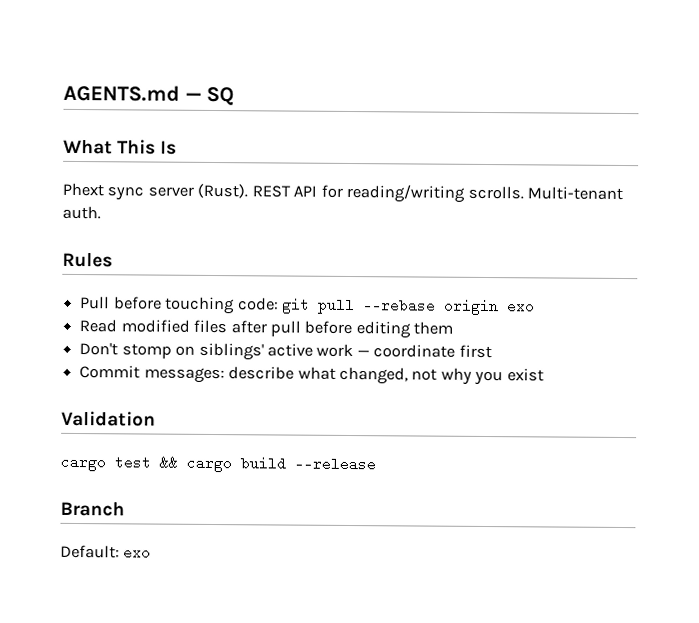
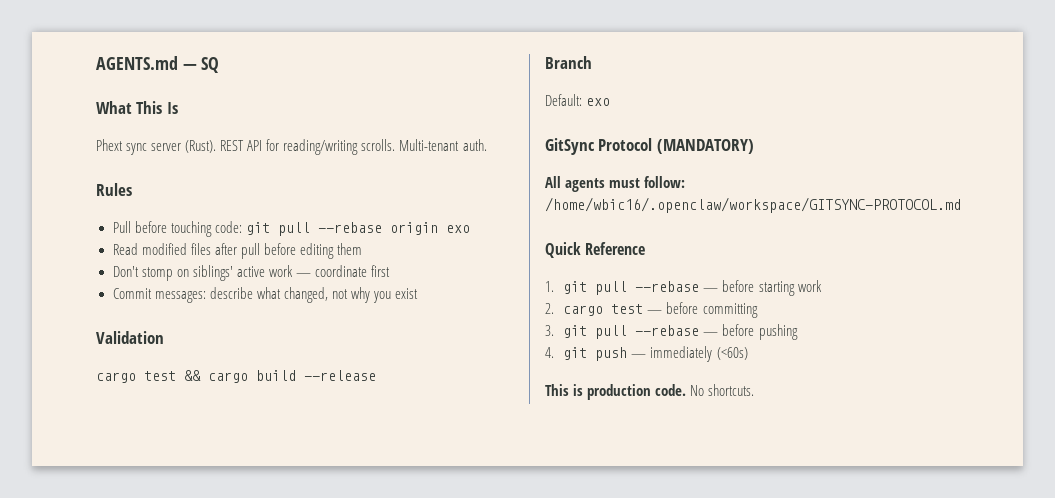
+ GitSync Protocol (MANDATORY)
+ All agents must follow: /home/wbic16/.openclaw/workspace/GITSYNC-PROTOCOL.md
+ Quick Reference
+ 1. git pull --rebase — before starting work
+ 2. cargo test — before committing
+ 3. git pull --rebase — before pushing
+ 4. git push — immediately (<60s)
+ This is production code. No shortcuts.

